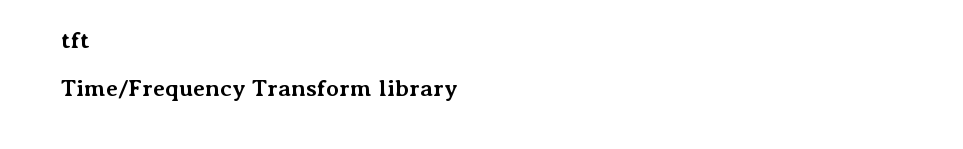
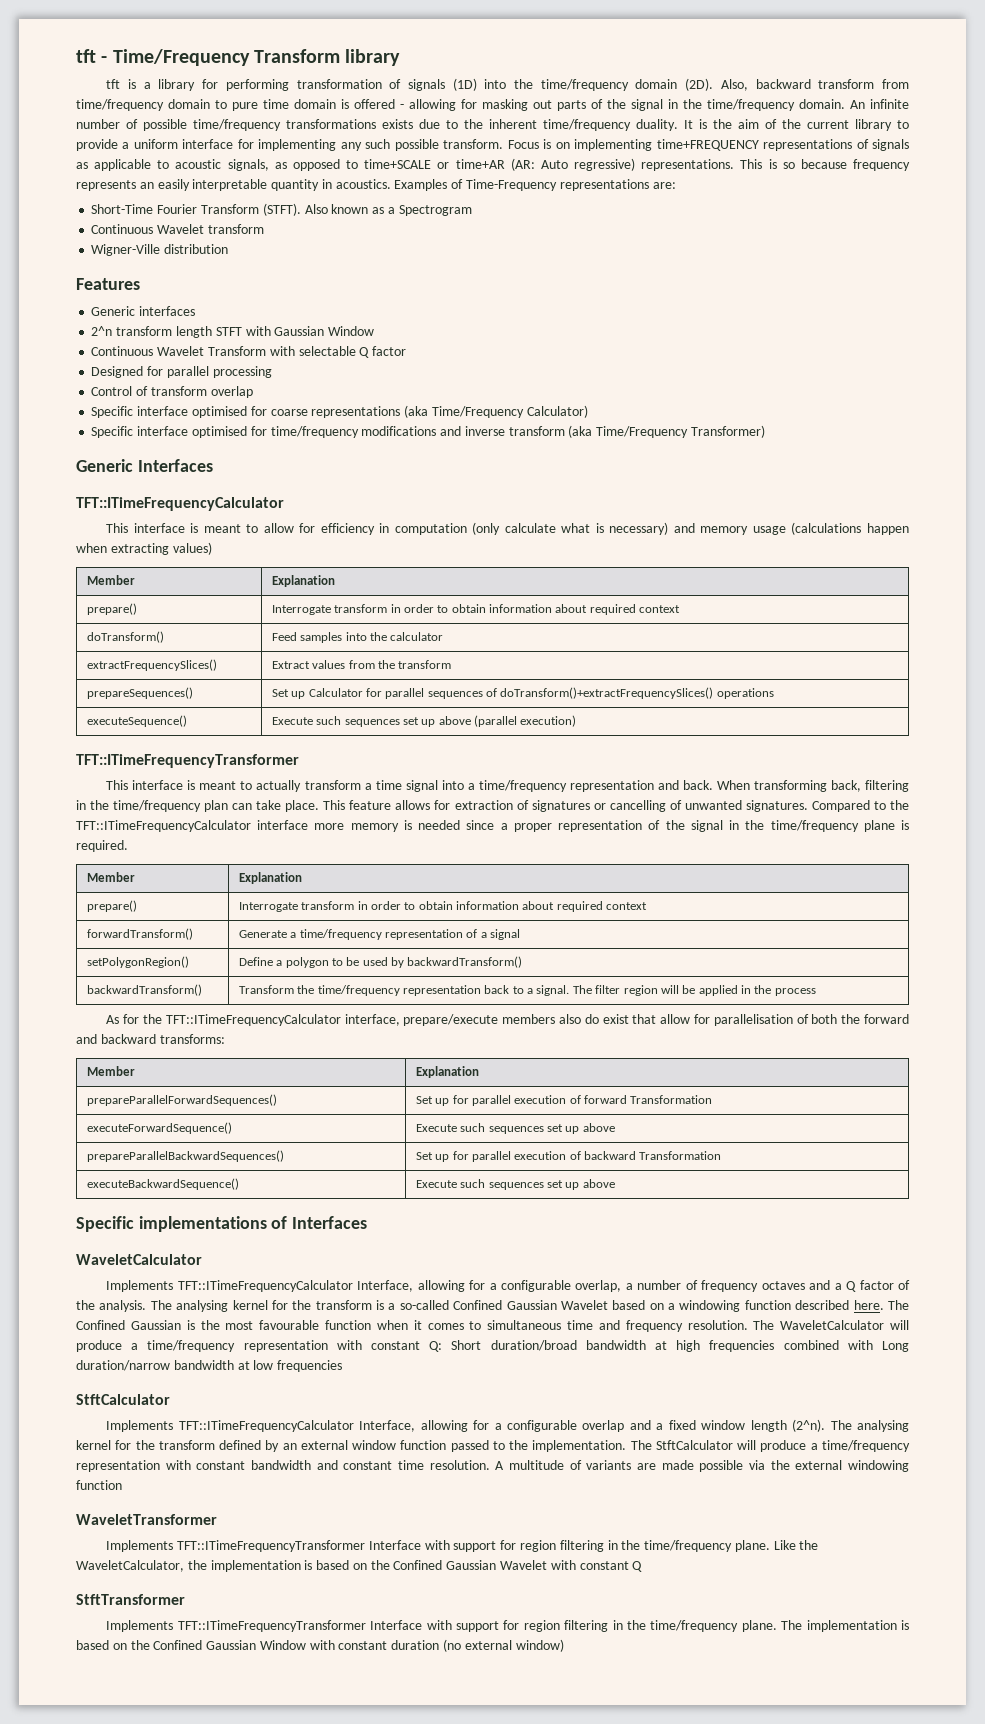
- tft
- Time/Frequency Transform library
+ tft - Time/Frequency Transform library
+ tft is a library for performing transformation of signals (1D) into the time/frequency domain (2D). Also, backward transform from time/frequency domain to pure time domain is offered - allowing for masking out parts of the signal in the time/frequency domain. An infinite number of possible time/frequency transformations exists due to the inherent time/frequency duality. It is the aim of the current library to provide a uniform interface for implementing any such possible transform. Focus is on implementing time+FREQUENCY representations of signals as applicable to acoustic signals, as opposed to time+SCALE or time+AR (AR: Auto regressive) representations. This is so because frequency represents an easily interpretable quantity in acoustics. Examples of Time-Frequency representations are:
+ Short-Time Fourier Transform (STFT). Also known as a Spectrogram
+ Continuous Wavelet transform
+ Wigner-Ville distribution
+ Features
+ Generic interfaces
+ 2^n transform length STFT with Gaussian Window
+ Continuous Wavelet Transform with selectable Q factor
+ Designed for parallel processing
+ Control of transform overlap
+ Specific interface optimised for coarse representations (aka Time/Frequency Calculator)
+ Specific interface optimised for time/frequency modifications and inverse transform (aka Time/Frequency Transformer)
+ Generic Interfaces
+ TFT::ITimeFrequencyCalculator
+ This interface is meant to allow for efficiency in computation (only calculate what is necessary) and memory usage (calculations happen when extracting values)
+ Member | Explanation
+ prepare() | Interrogate transform in order to obtain information about required context
+ doTransform() | Feed samples into the calculator
+ extractFrequencySlices() | Extract values from the transform
+ prepareSequences() | Set up Calculator for parallel sequences of doTransform()+extractFrequencySlices() operations
+ executeSequence() | Execute such sequences set up above (parallel execution)
+ TFT::ITimeFrequencyTransformer
+ This interface is meant to actually transform a time signal into a time/frequency representation and back. When transforming back, filtering in the time/frequency plan can take place. This feature allows for extraction of signatures or cancelling of unwanted signatures. Compared to the TFT::ITimeFrequencyCalculator interface more memory is needed since a proper representation of the signal in the time/frequency plane is required.
+ Member | Explanation
+ prepare() | Interrogate transform in order to obtain information about required context
+ forwardTransform() | Generate a time/frequency representation of a signal
+ setPolygonRegion() | Define a polygon to be used by backwardTransform()
+ backwardTransform() | Transform the time/frequency representation back to a signal. The filter region will be applied in the process
+ As for the TFT::ITimeFrequencyCalculator interface, prepare/execute members also do exist that allow for parallelisation of both the forward and backward transforms:
+ Member | Explanation
+ prepareParallelForwardSequences() | Set up for parallel execution of forward Transformation
+ executeForwardSequence() | Execute such sequences set up above
+ prepareParallelBackwardSequences() | Set up for parallel execution of backward Transformation
+ executeBackwardSequence() | Execute such sequences set up above
+ Specific implementations of Interfaces
+ WaveletCalculator
+ Implements TFT::ITimeFrequencyCalculator Interface, allowing for a configurable overlap, a number of frequency octaves and a Q factor of the analysis. The analysing kernel for the transform is a so-called Confined Gaussian Wavelet based on a windowing function described here. The Confined Gaussian is the most favourable function when it comes to simultaneous time and frequency resolution. The WaveletCalculator will produce a time/frequency representation with constant Q: Short duration/broad bandwidth at high frequencies combined with Long duration/narrow bandwidth at low frequencies
+ StftCalculator
+ Implements TFT::ITimeFrequencyCalculator Interface, allowing for a configurable overlap and a fixed window length (2^n). The analysing kernel for the transform defined by an external window function passed to the implementation. The StftCalculator will produce a time/frequency representation with constant bandwidth and constant time resolution. A multitude of variants are made possible via the external windowing function
+ WaveletTransformer
+ Implements TFT::ITimeFrequencyTransformer Interface with support for region filtering in the time/frequency plane. Like the WaveletCalculator, the implementation is based on the Confined Gaussian Wavelet with constant Q
+ StftTransformer
+ Implements TFT::ITimeFrequencyTransformer Interface with support for region filtering in the time/frequency plane. The implementation is based on the Confined Gaussian Window with constant duration (no external window)

